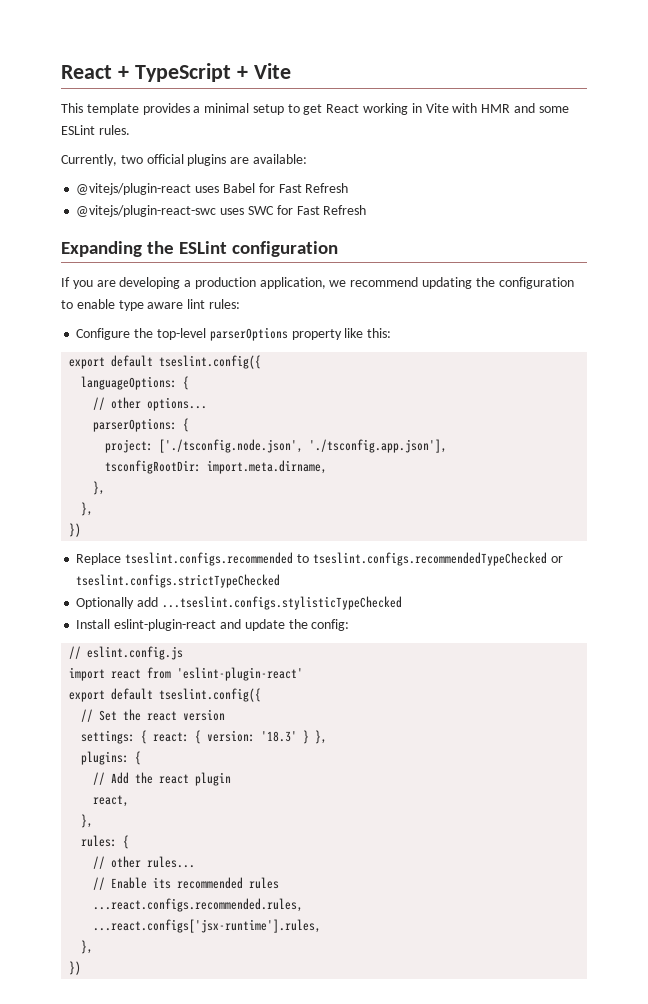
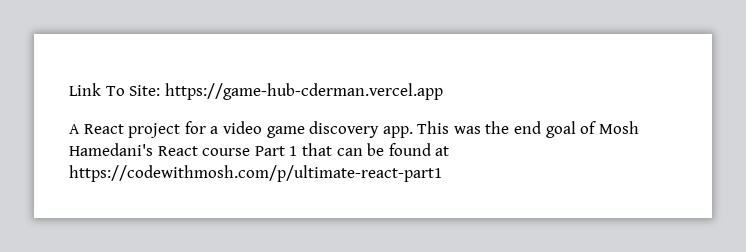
- React + TypeScript + Vite
- This template provides a minimal setup to get React working in Vite with HMR and some ESLint rules.
- Currently, two official plugins are available:
- @vitejs/plugin-react uses Babel for Fast Refresh
- @vitejs/plugin-react-swc uses SWC for Fast Refresh
- Expanding the ESLint configuration
- If you are developing a production application, we recommend updating the configuration to enable type aware lint rules:
- Configure the top-level parserOptions property like this:
- export default tseslint.config({
- languageOptions: {
- // other options...
- parserOptions: {
- project: ['./tsconfig.node.json', './tsconfig.app.json'],
- tsconfigRootDir: import.meta.dirname,
- },
- },
- })
- Replace tseslint.configs.recommended to tseslint.configs.recommendedTypeChecked or tseslint.configs.strictTypeChecked
- Optionally add ...tseslint.configs.stylisticTypeChecked
- Install eslint-plugin-react and update the config:
- // eslint.config.js
- import react from 'eslint-plugin-react'
- export default tseslint.config({
- // Set the react version
- settings: { react: { version: '18.3' } },
- plugins: {
- // Add the react plugin
- react,
- },
- rules: {
- // other rules...
- // Enable its recommended rules
- ...react.configs.recommended.rules,
- ...react.configs['jsx-runtime'].rules,
- },
- })
+ Link To Site: https://game-hub-cderman.vercel.app
+ A React project for a video game discovery app. This was the end goal of Mosh Hamedani's React course Part 1 that can be found at https://codewithmosh.com/p/ultimate-react-part1

